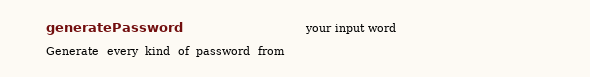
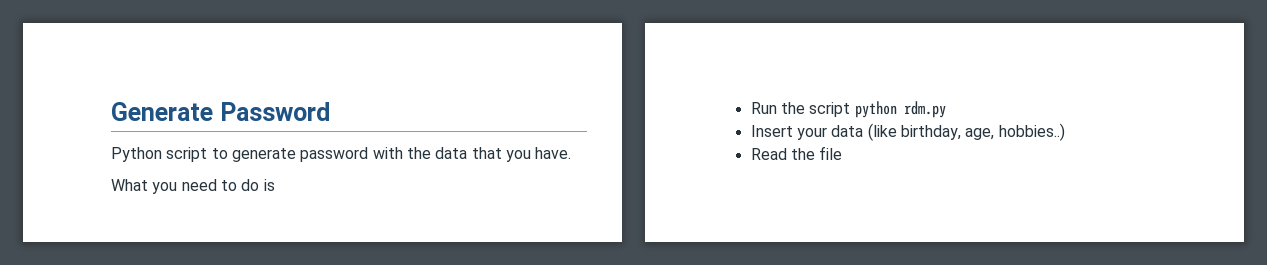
- generatePassword
- Generate every kind of password from your input word
+ Generate Password
+ Python script to generate password with the data that you have.
+ What you need to do is
+ Run the script python rdm.py
+ Insert your data (like birthday, age, hobbies..)
+ Read the file

